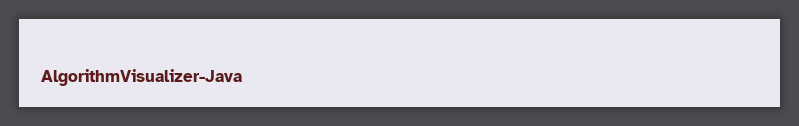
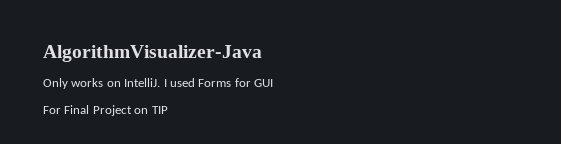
+ Only works on IntelliJ. I used Forms for GUI
+ For Final Project on TIP

